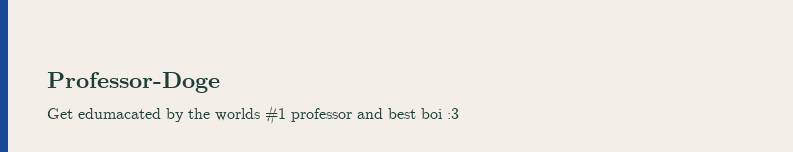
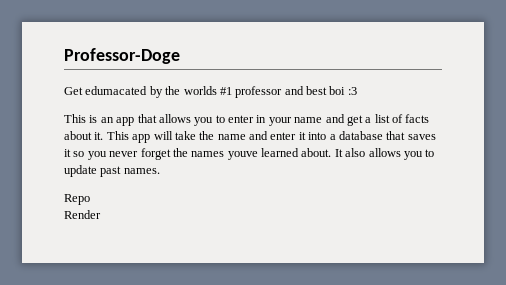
+ This is an app that allows you to enter in your name and get a list of facts about it. This app will take the name and enter it into a database that saves it so you never forget the names youve learned about. It also allows you to update past names.
+ Repo
+ Render

